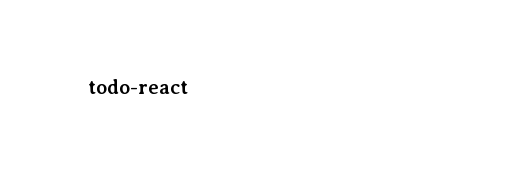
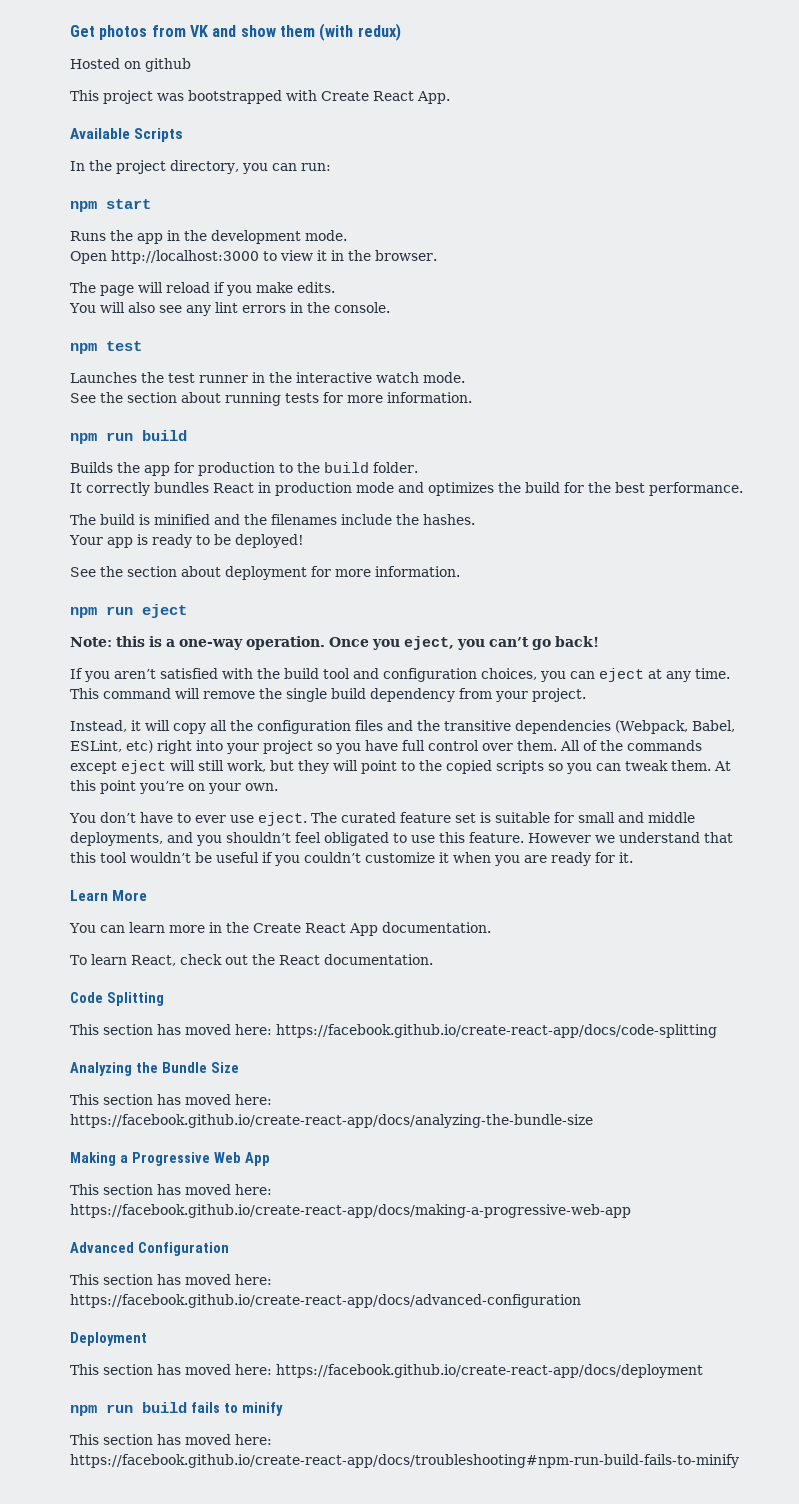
- todo-react
+ Get photos from VK and show them (with redux)
+ Hosted on github
+ This project was bootstrapped with Create React App.
+ Available Scripts
+ In the project directory, you can run:
+ npm start
+ Runs the app in the development mode.
+ Open http://localhost:3000 to view it in the browser.
+ The page will reload if you make edits.
+ You will also see any lint errors in the console.
+ npm test
+ Launches the test runner in the interactive watch mode.
+ See the section about running tests for more information.
+ npm run build
+ Builds the app for production to the build folder.
+ It correctly bundles React in production mode and optimizes the build for the best performance.
+ The build is minified and the filenames include the hashes.
+ Your app is ready to be deployed!
+ See the section about deployment for more information.
+ npm run eject
+ Note: this is a one-way operation. Once you eject, you can’t go back!
+ If you aren’t satisfied with the build tool and configuration choices, you can eject at any time. This command will remove the single build dependency from your project.
+ Instead, it will copy all the configuration files and the transitive dependencies (Webpack, Babel, ESLint, etc) right into your project so you have full control over them. All of the commands except eject will still work, but they will point to the copied scripts so you can tweak them. At this point you’re on your own.
+ You don’t have to ever use eject. The curated feature set is suitable for small and middle deployments, and you shouldn’t feel obligated to use this feature. However we understand that this tool wouldn’t be useful if you couldn’t customize it when you are ready for it.
+ Learn More
+ You can learn more in the Create React App documentation.
+ To learn React, check out the React documentation.
+ Code Splitting
+ This section has moved here: https://facebook.github.io/create-react-app/docs/code-splitting
+ Analyzing the Bundle Size
+ This section has moved here: https://facebook.github.io/create-react-app/docs/analyzing-the-bundle-size
+ Making a Progressive Web App
+ This section has moved here: https://facebook.github.io/create-react-app/docs/making-a-progressive-web-app
+ Advanced Configuration
+ This section has moved here: https://facebook.github.io/create-react-app/docs/advanced-configuration
+ Deployment
+ This section has moved here: https://facebook.github.io/create-react-app/docs/deployment
+ npm run build fails to minify
+ This section has moved here: https://facebook.github.io/create-react-app/docs/troubleshooting#npm-run-build-fails-to-minify

